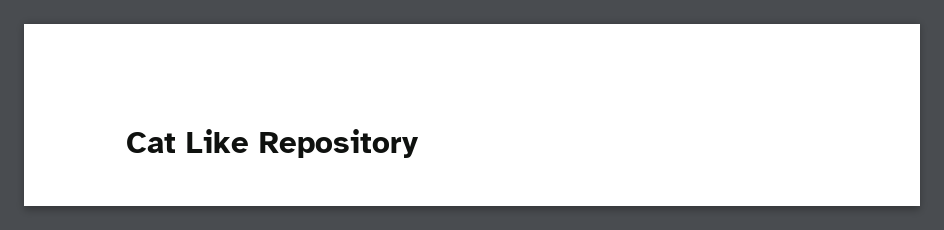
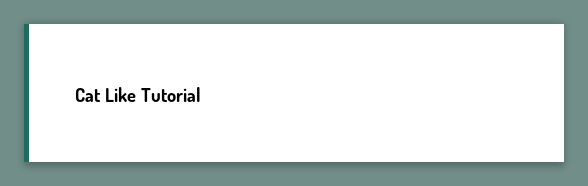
- Cat Like Repository
+ Cat Like Tutorial

